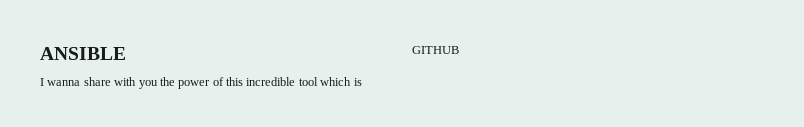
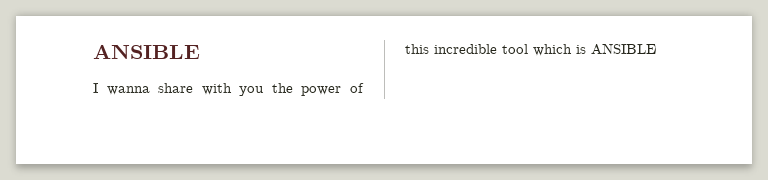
- I wanna share with you the power of this incredible tool which is GITHUB
+ I wanna share with you the power of this incredible tool which is ANSIBLE

